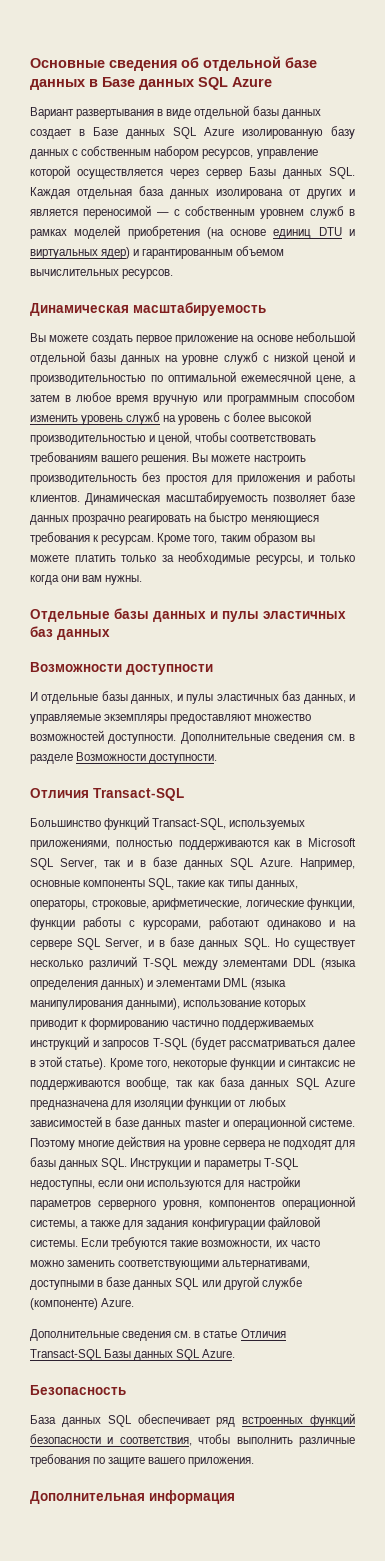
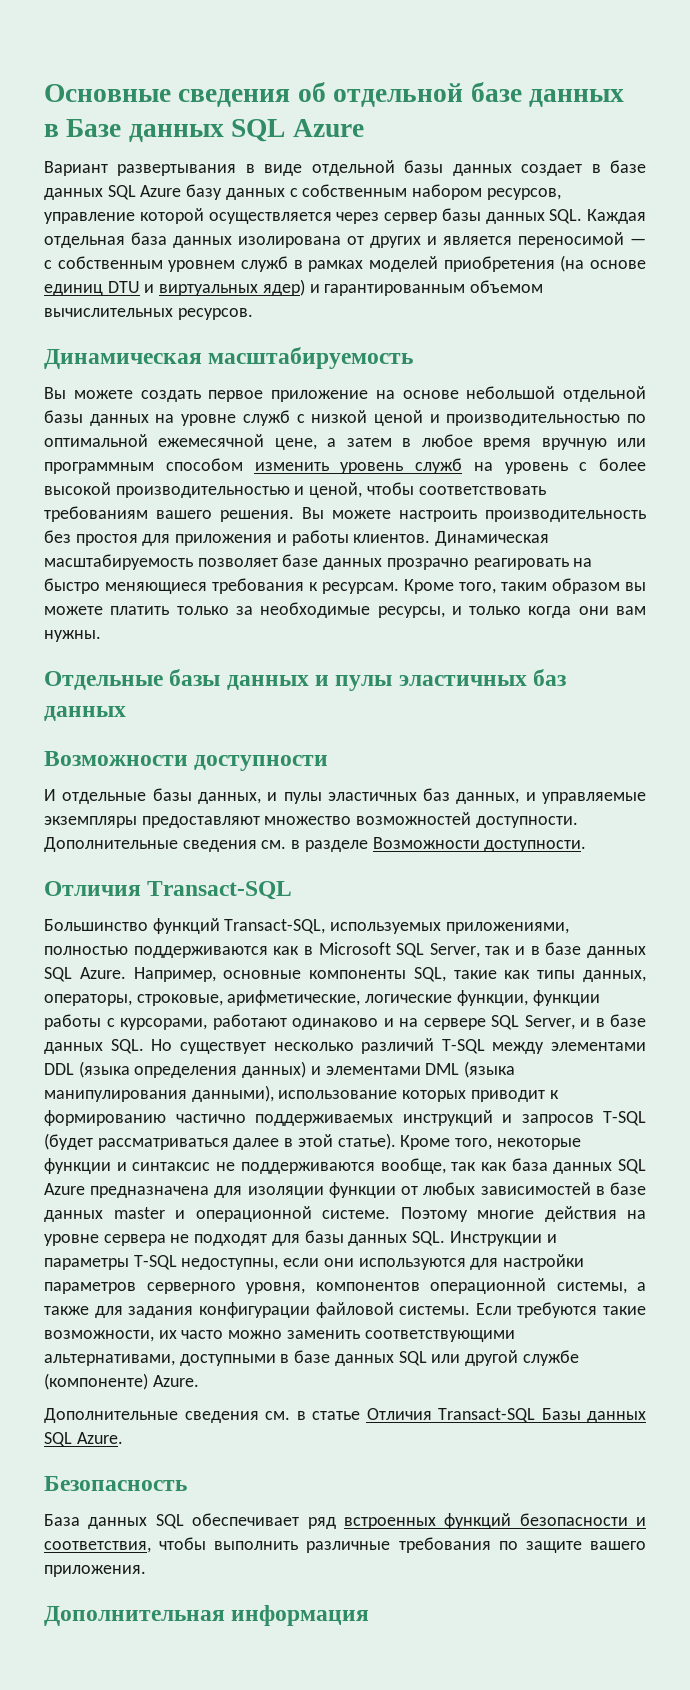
- Вариант развертывания в виде отдельной базы данных создает в Базе данных SQL Azure изолированную базу данных с собственным набором ресурсов, управление которой осуществляется через сервер Базы данных SQL. Каждая отдельная база данных изолирована от других и является переносимой — с собственным уровнем служб в рамках моделей приобретения (на основе единиц DTU и виртуальных ядер) и гарантированным объемом вычислительных ресурсов.
+ Вариант развертывания в виде отдельной базы данных создает в базе данных SQL Azure базу данных с собственным набором ресурсов, управление которой осуществляется через сервер базы данных SQL. Каждая отдельная база данных изолирована от других и является переносимой — с собственным уровнем служб в рамках моделей приобретения (на основе единиц DTU и виртуальных ядер) и гарантированным объемом вычислительных ресурсов.

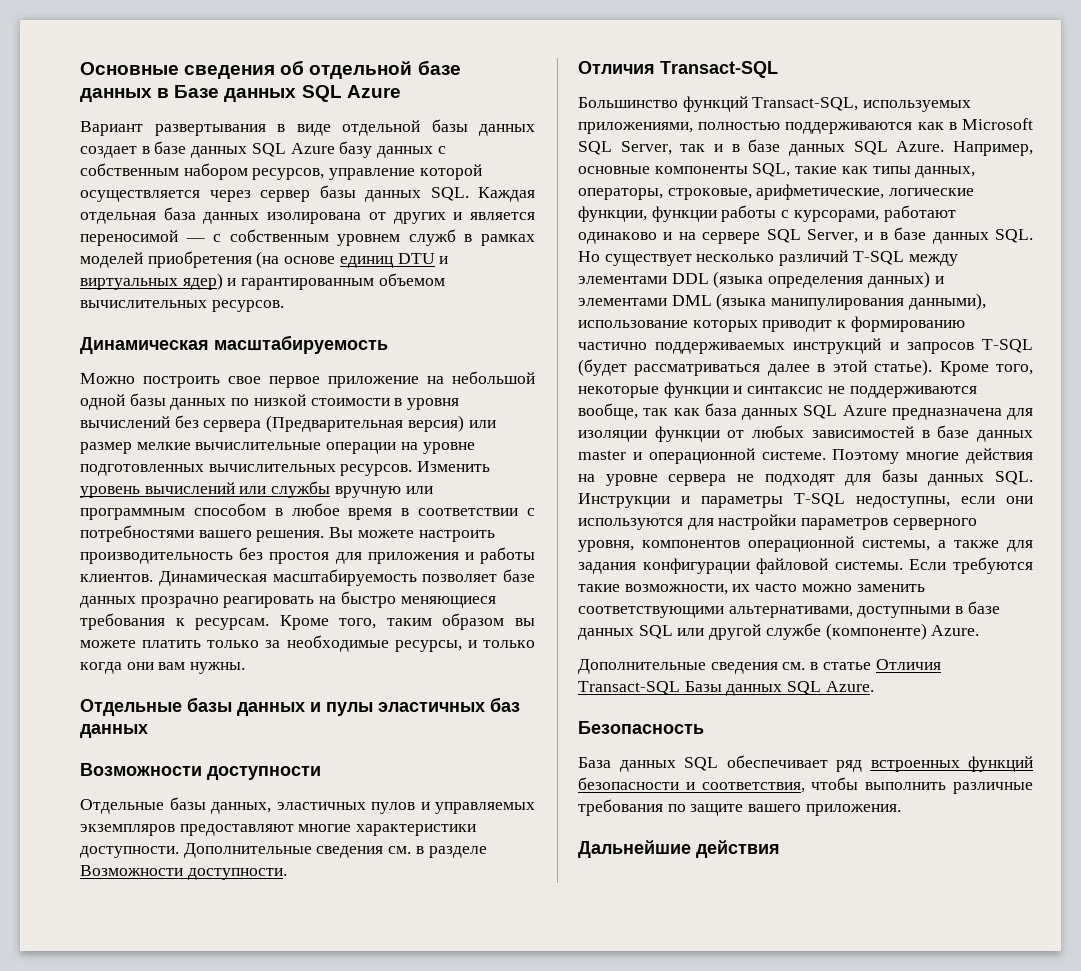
- Вы можете создать первое приложение на основе небольшой отдельной базы данных на уровне служб с низкой ценой и производительностью по оптимальной ежемесячной цене, а затем в любое время вручную или программным способом изменить уровень служб на уровень с более высокой производительностью и ценой, чтобы соответствовать требованиям вашего решения.
+ Можно построить свое первое приложение на небольшой одной базы данных по низкой стоимости в уровня вычислений без сервера (Предварительная версия) или размер мелкие вычислительные операции на уровне подготовленных вычислительных ресурсов. Изменить уровень вычислений или службы вручную или программным способом в любое время в соответствии с потребностями вашего решения.
- И отдельные базы данных, и пулы эластичных баз данных, и управляемые экземпляры предоставляют множество возможностей доступности.
+ Отдельные базы данных, эластичных пулов и управляемых экземпляров предоставляют многие характеристики доступности.
- Дополнительная информация
+ Дальнейшие действия

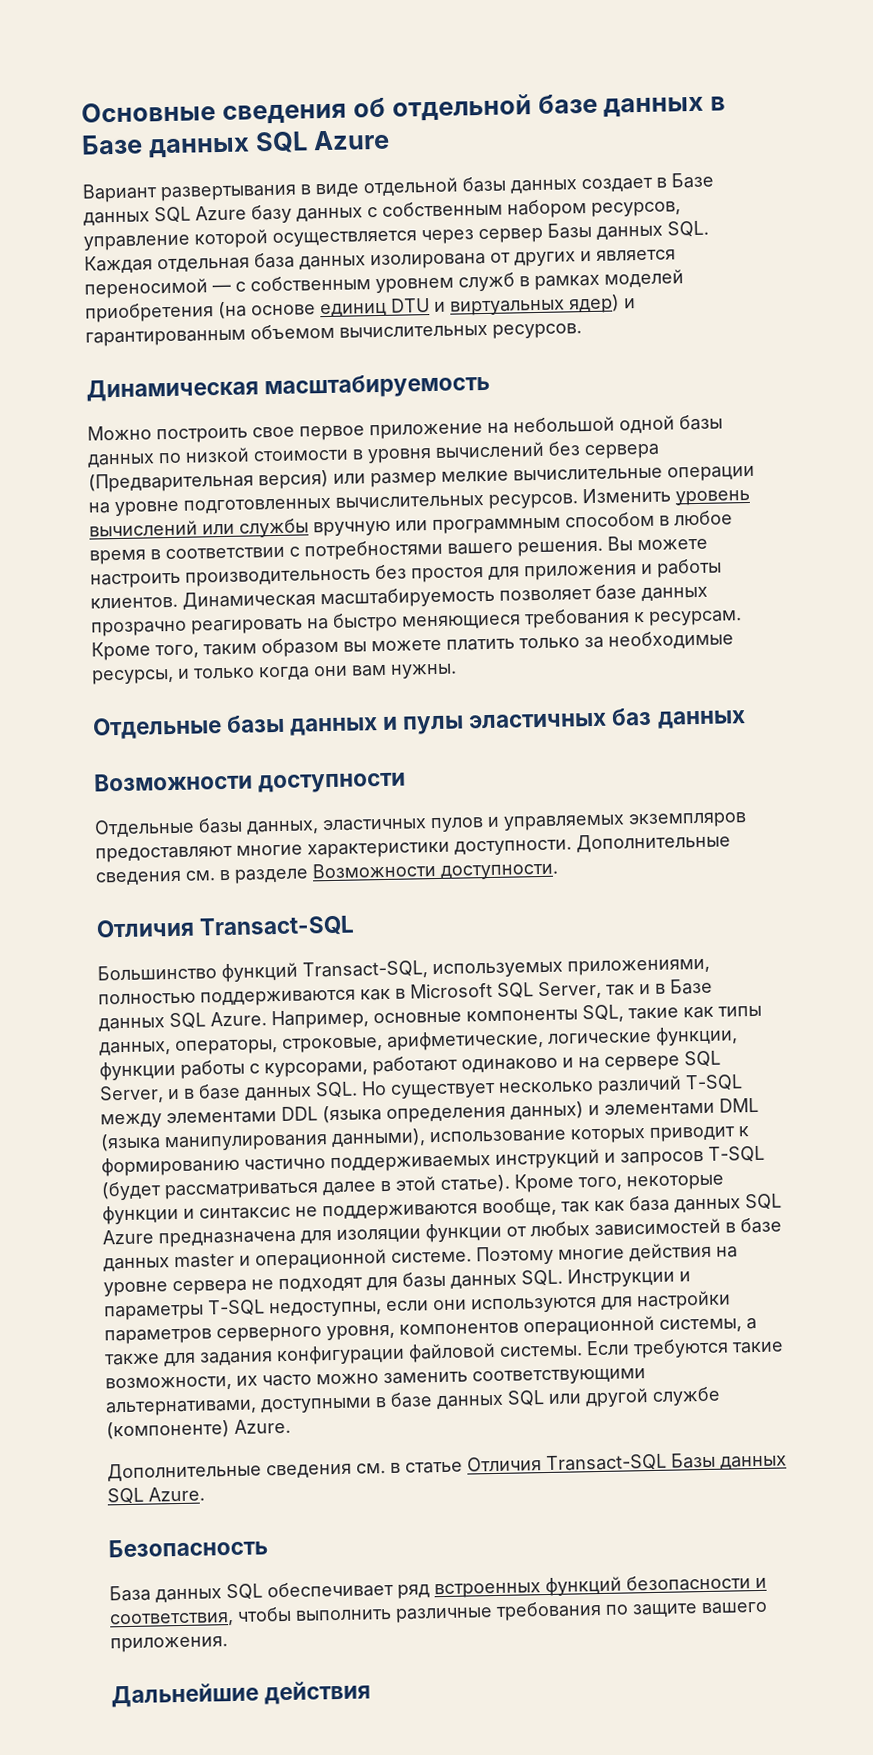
- Вариант развертывания в виде отдельной базы данных создает в базе данных SQL Azure базу данных с собственным набором ресурсов, управление которой осуществляется через сервер базы данных SQL. Каждая отдельная база данных изолирована от других и является переносимой — с собственным уровнем служб в рамках моделей приобретения (на основе единиц DTU и виртуальных ядер) и гарантированным объемом вычислительных ресурсов.
+ Вариант развертывания в виде отдельной базы данных создает в Базе данных SQL Azure базу данных с собственным набором ресурсов, управление которой осуществляется через сервер Базы данных SQL. Каждая отдельная база данных изолирована от других и является переносимой — с собственным уровнем служб в рамках моделей приобретения (на основе единиц DTU и виртуальных ядер) и гарантированным объемом вычислительных ресурсов.
- Большинство функций Transact-SQL, используемых приложениями, полностью поддерживаются как в Microsoft SQL Server, так и в базе данных SQL Azure.
+ Большинство функций Transact-SQL, используемых приложениями, полностью поддерживаются как в Microsoft SQL Server, так и в Базе данных SQL Azure.

